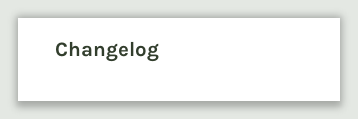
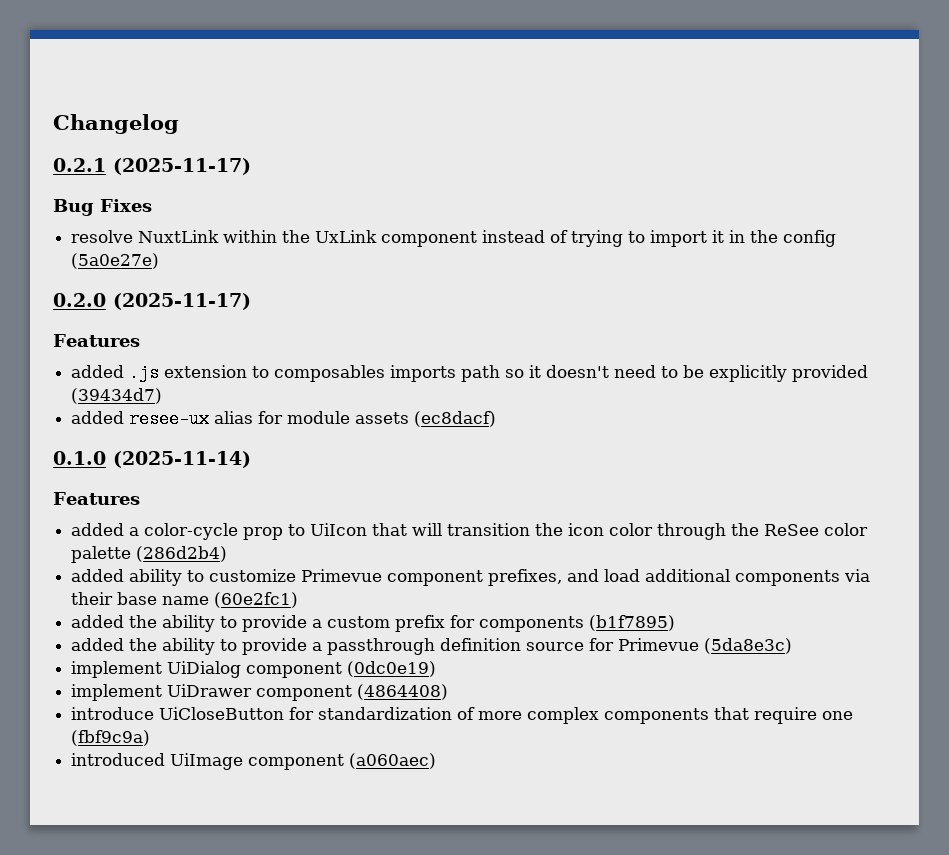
+ 0.2.1 (2025-11-17)
+ Bug Fixes
+ resolve NuxtLink within the UxLink component instead of trying to import it in the config (5a0e27e)
+ 0.2.0 (2025-11-17)
+ Features
+ added .js extension to composables imports path so it doesn't need to be explicitly provided (39434d7)
+ added resee-ux alias for module assets (ec8dacf)
+ 0.1.0 (2025-11-14)
+ Features
+ added a color-cycle prop to UiIcon that will transition the icon color through the ReSee color palette (286d2b4)
+ added ability to customize Primevue component prefixes, and load additional components via their base name (60e2fc1)
+ added the ability to provide a custom prefix for components (b1f7895)
+ added the ability to provide a passthrough definition source for Primevue (5da8e3c)
+ implement UiDialog component (0dc0e19)
+ implement UiDrawer component (4864408)
+ introduce UiCloseButton for standardization of more complex components that require one (fbf9c9a)
+ introduced UiImage component (a060aec)

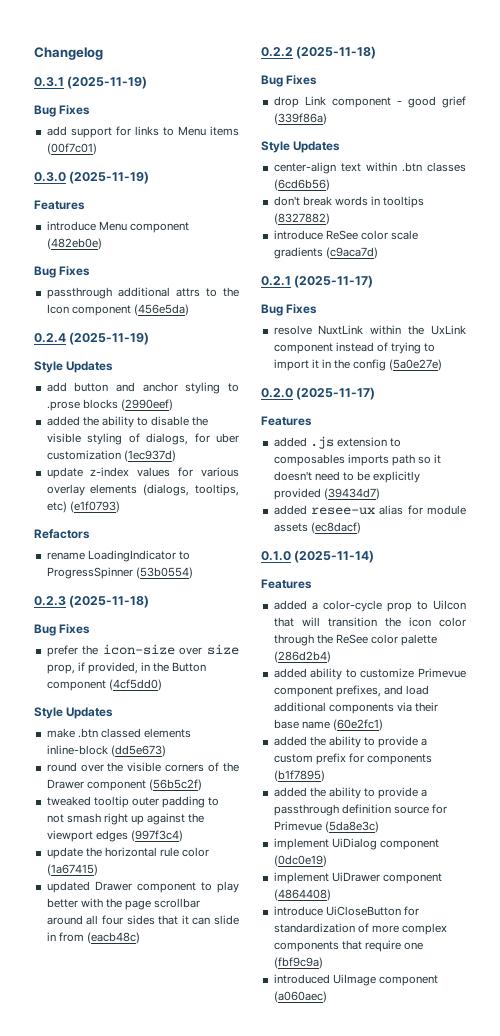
+ 0.3.1 (2025-11-19)
+ Bug Fixes
+ add support for links to Menu items (00f7c01)
+ 0.3.0 (2025-11-19)
+ Features
+ introduce Menu component (482eb0e)
+ Bug Fixes
+ passthrough additional attrs to the Icon component (456e5da)
+ 0.2.4 (2025-11-19)
+ Style Updates
+ add button and anchor styling to .prose blocks (2990eef)
+ added the ability to disable the visible styling of dialogs, for uber customization (1ec937d)
+ update z-index values for various overlay elements (dialogs, tooltips, etc) (e1f0793)
+ Refactors
+ rename LoadingIndicator to ProgressSpinner (53b0554)
+ 0.2.3 (2025-11-18)
+ Bug Fixes
+ prefer the icon-size over size prop, if provided, in the Button component (4cf5dd0)
+ Style Updates
+ make .btn classed elements inline-block (dd5e673)
+ round over the visible corners of the Drawer component (56b5c2f)
+ tweaked tooltip outer padding to not smash right up against the viewport edges (997f3c4)
+ update the horizontal rule color (1a67415)
+ updated Drawer component to play better with the page scrollbar around all four sides that it can slide in from (eacb48c)
+ 0.2.2 (2025-11-18)
+ Bug Fixes
+ drop Link component - good grief (339f86a)
+ Style Updates
+ center-align text within .btn classes (6cd6b56)
+ don't break words in tooltips (8327882)
+ introduce ReSee color scale gradients (c9aca7d)

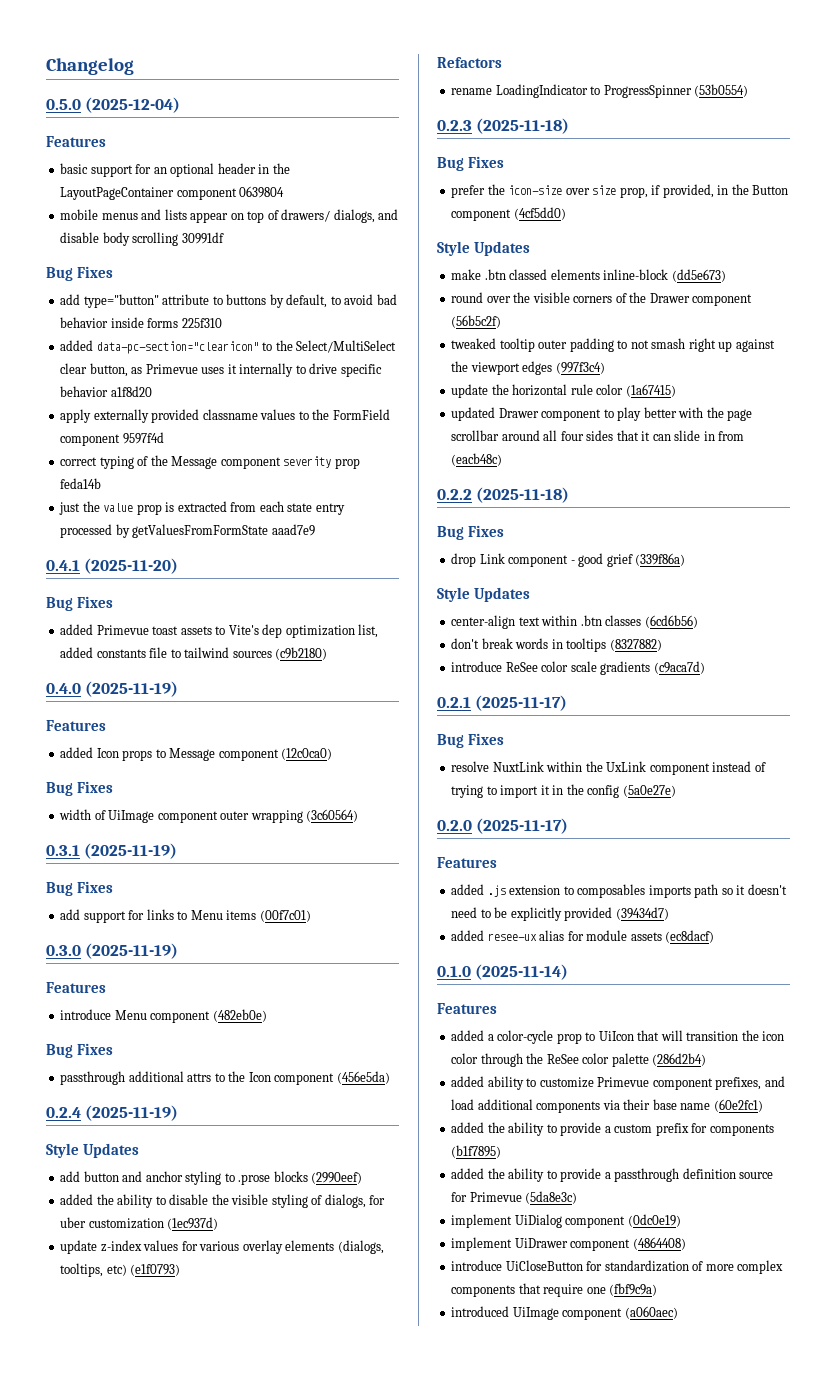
+ 0.5.0 (2025-12-04)
+ Features
+ basic support for an optional header in the LayoutPageContainer component 0639804
+ mobile menus and lists appear on top of drawers/ dialogs, and disable body scrolling 30991df
+ Bug Fixes
+ add type="button" attribute to buttons by default, to avoid bad behavior inside forms 225f310
+ added data-pc-section="clearicon" to the Select/MultiSelect clear button, as Primevue uses it internally to drive specific behavior a1f8d20
+ apply externally provided classname values to the FormField component 9597f4d
+ correct typing of the Message component severity prop feda14b
+ just the value prop is extracted from each state entry processed by getValuesFromFormState aaad7e9
+ 0.4.1 (2025-11-20)
+ Bug Fixes
+ added Primevue toast assets to Vite's dep optimization list, added constants file to tailwind sources (c9b2180)
+ 0.4.0 (2025-11-19)
+ Features
+ added Icon props to Message component (12c0ca0)
+ Bug Fixes
+ width of UiImage component outer wrapping (3c60564)

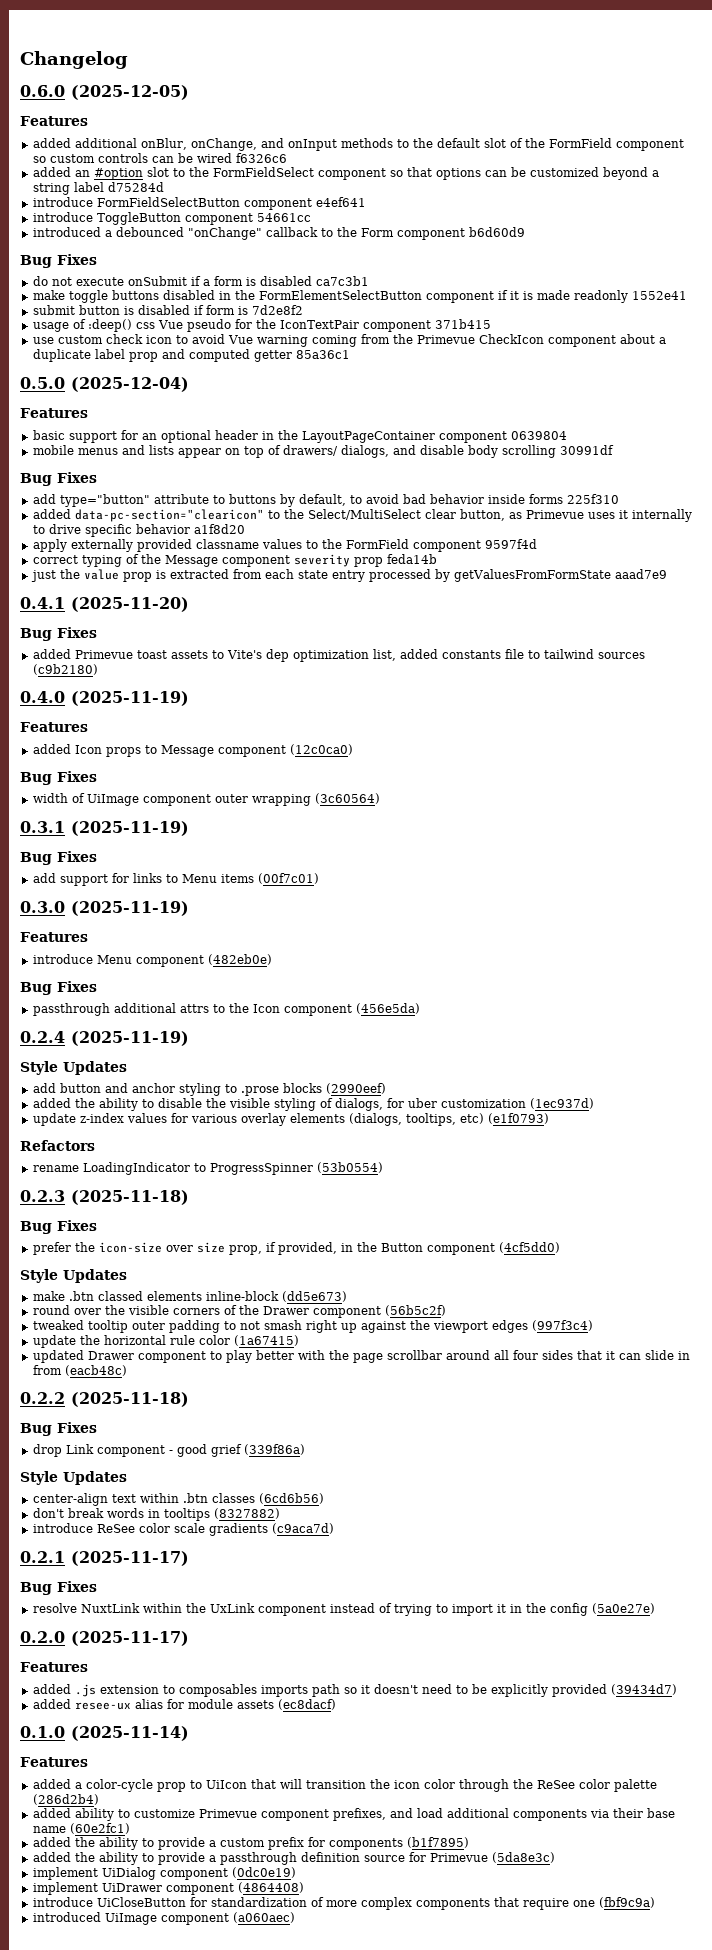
+ 0.6.0 (2025-12-05)
+ Features
+ added additional onBlur, onChange, and onInput methods to the default slot of the FormField component so custom controls can be wired f6326c6
+ added an #option slot to the FormFieldSelect component so that options can be customized beyond a string label d75284d
+ introduce FormFieldSelectButton component e4ef641
+ introduce ToggleButton component 54661cc
+ introduced a debounced "onChange" callback to the Form component b6d60d9
+ Bug Fixes
+ do not execute onSubmit if a form is disabled ca7c3b1
+ make toggle buttons disabled in the FormElementSelectButton component if it is made readonly 1552e41
+ submit button is disabled if form is 7d2e8f2
+ usage of :deep() css Vue pseudo for the IconTextPair component 371b415
+ use custom check icon to avoid Vue warning coming from the Primevue CheckIcon component about a duplicate label prop and computed getter 85a36c1

